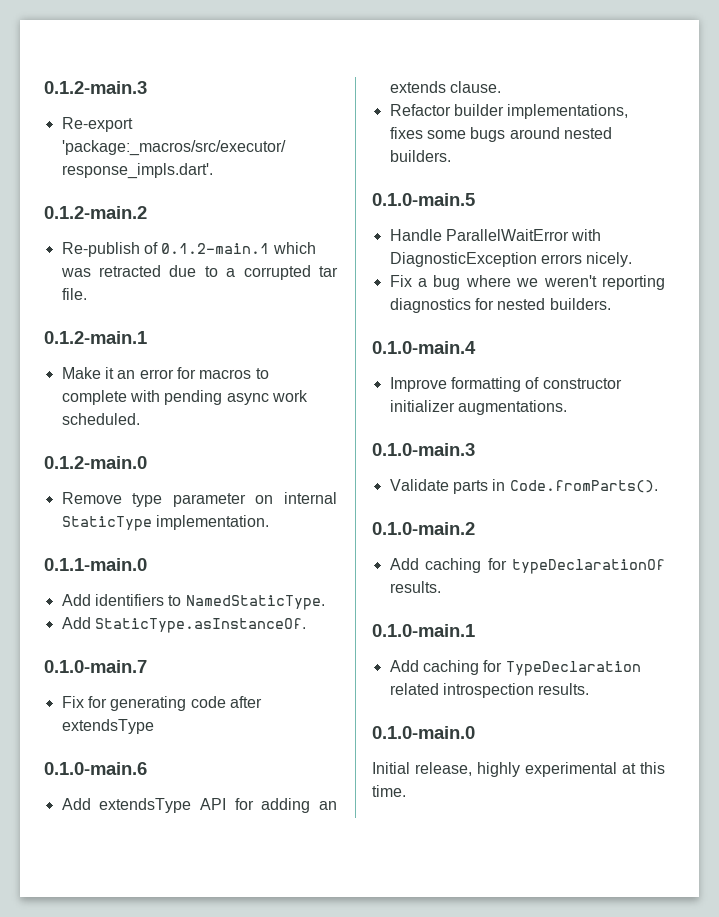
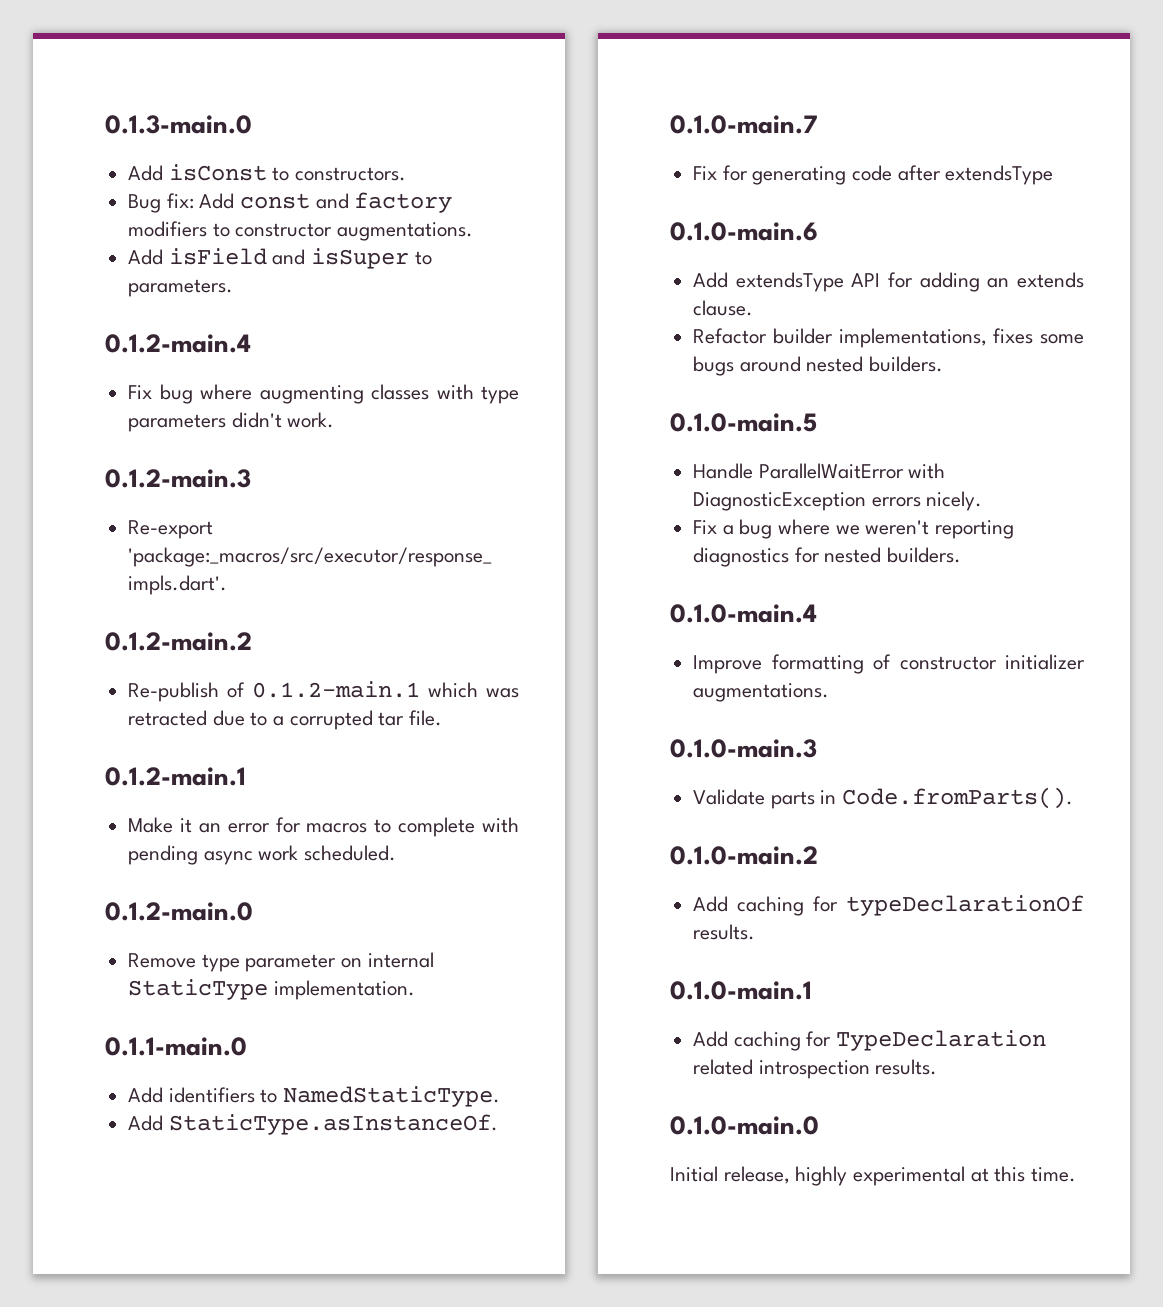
+ 0.1.3-main.0
+ Add isConst to constructors.
+ Bug fix: Add const and factory modifiers to constructor augmentations.
+ Add isField and isSuper to parameters.
+ 0.1.2-main.4
+ Fix bug where augmenting classes with type parameters didn't work.

